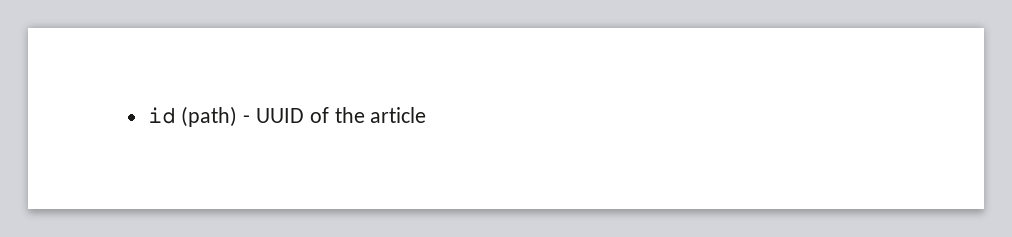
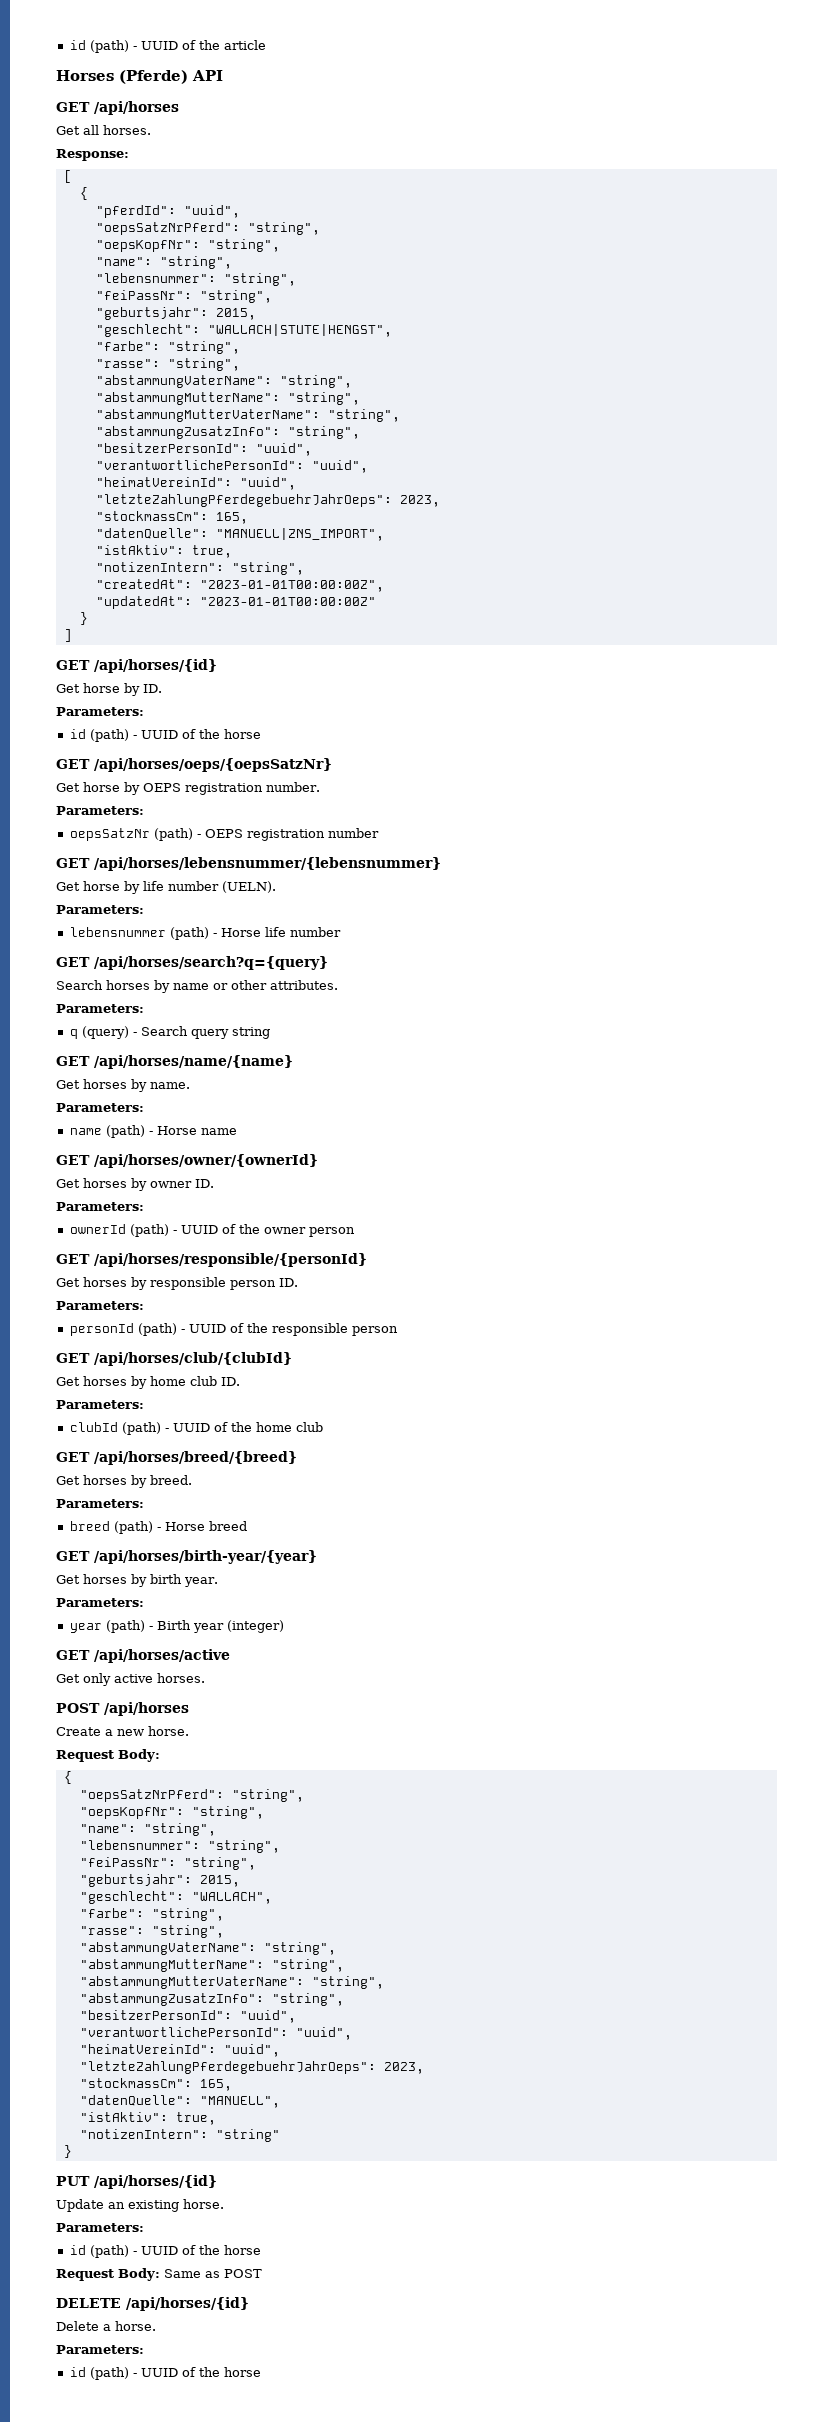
+ Horses (Pferde) API
+ GET /api/horses
+ Get all horses.
+ Response:
+ [
+ {
+ "pferdId": "uuid",
+ "oepsSatzNrPferd": "string",
+ "oepsKopfNr": "string",
+ "name": "string",
+ "lebensnummer": "string",
+ "feiPassNr": "string",
+ "geburtsjahr": 2015,
+ "geschlecht": "WALLACH|STUTE|HENGST",
+ "farbe": "string",
+ "rasse": "string",
+ "abstammungVaterName": "string",
+ "abstammungMutterName": "string",
+ "abstammungMutterVaterName": "string",
+ "abstammungZusatzInfo": "string",
+ "besitzerPersonId": "uuid",
+ "verantwortlichePersonId": "uuid",
+ "heimatVereinId": "uuid",
+ "letzteZahlungPferdegebuehrJahrOeps": 2023,
+ "stockmassCm": 165,
+ "datenQuelle": "MANUELL|ZNS_IMPORT",
+ "istAktiv": true,
+ "notizenIntern": "string",
+ "createdAt": "2023-01-01T00:00:00Z",
+ "updatedAt": "2023-01-01T00:00:00Z"
+ }
+ ]
+ GET /api/horses/{id}
+ Get horse by ID.
+ Parameters:
+ id (path) - UUID of the horse
+ GET /api/horses/oeps/{oepsSatzNr}
+ Get horse by OEPS registration number.
+ Parameters:
+ oepsSatzNr (path) - OEPS registration number
+ GET /api/horses/lebensnummer/{lebensnummer}
+ Get horse by life number (UELN).
+ Parameters:
+ lebensnummer (path) - Horse life number
+ GET /api/horses/search?q={query}
+ Search horses by name or other attributes.
+ Parameters:
+ q (query) - Search query string
+ GET /api/horses/name/{name}
+ Get horses by name.
+ Parameters:
+ name (path) - Horse name
+ GET /api/horses/owner/{ownerId}
+ Get horses by owner ID.
+ Parameters:
+ ownerId (path) - UUID of the owner person
+ GET /api/horses/responsible/{personId}
+ Get horses by responsible person ID.
+ Parameters:
+ personId (path) - UUID of the responsible person
+ GET /api/horses/club/{clubId}
+ Get horses by home club ID.
+ Parameters:
+ clubId (path) - UUID of the home club
+ GET /api/horses/breed/{breed}
+ Get horses by breed.
+ Parameters:
+ breed (path) - Horse breed
+ GET /api/horses/birth-year/{year}
+ Get horses by birth year.
+ Parameters:
+ year (path) - Birth year (integer)
+ GET /api/horses/active
+ Get only active horses.
+ POST /api/horses
+ Create a new horse.
+ Request Body:
+ {
+ "oepsSatzNrPferd": "string",
+ "oepsKopfNr": "string",
+ "name": "string",
+ "lebensnummer": "string",
+ "feiPassNr": "string",
+ "geburtsjahr": 2015,
+ "geschlecht": "WALLACH",
+ "farbe": "string",
+ "rasse": "string",
+ "abstammungVaterName": "string",
+ "abstammungMutterName": "string",
+ "abstammungMutterVaterName": "string",
+ "abstammungZusatzInfo": "string",
+ "besitzerPersonId": "uuid",
+ "verantwortlichePersonId": "uuid",
+ "heimatVereinId": "uuid",
+ "letzteZahlungPferdegebuehrJahrOeps": 2023,
+ "stockmassCm": 165,
+ "datenQuelle": "MANUELL",
+ "istAktiv": true,
+ "notizenIntern": "string"
+ }
+ PUT /api/horses/{id}
+ Update an existing horse.
+ Parameters:
+ id (path) - UUID of the horse
+ Request Body: Same as POST
+ DELETE /api/horses/{id}
+ Delete a horse.
+ Parameters:
+ id (path) - UUID of the horse

